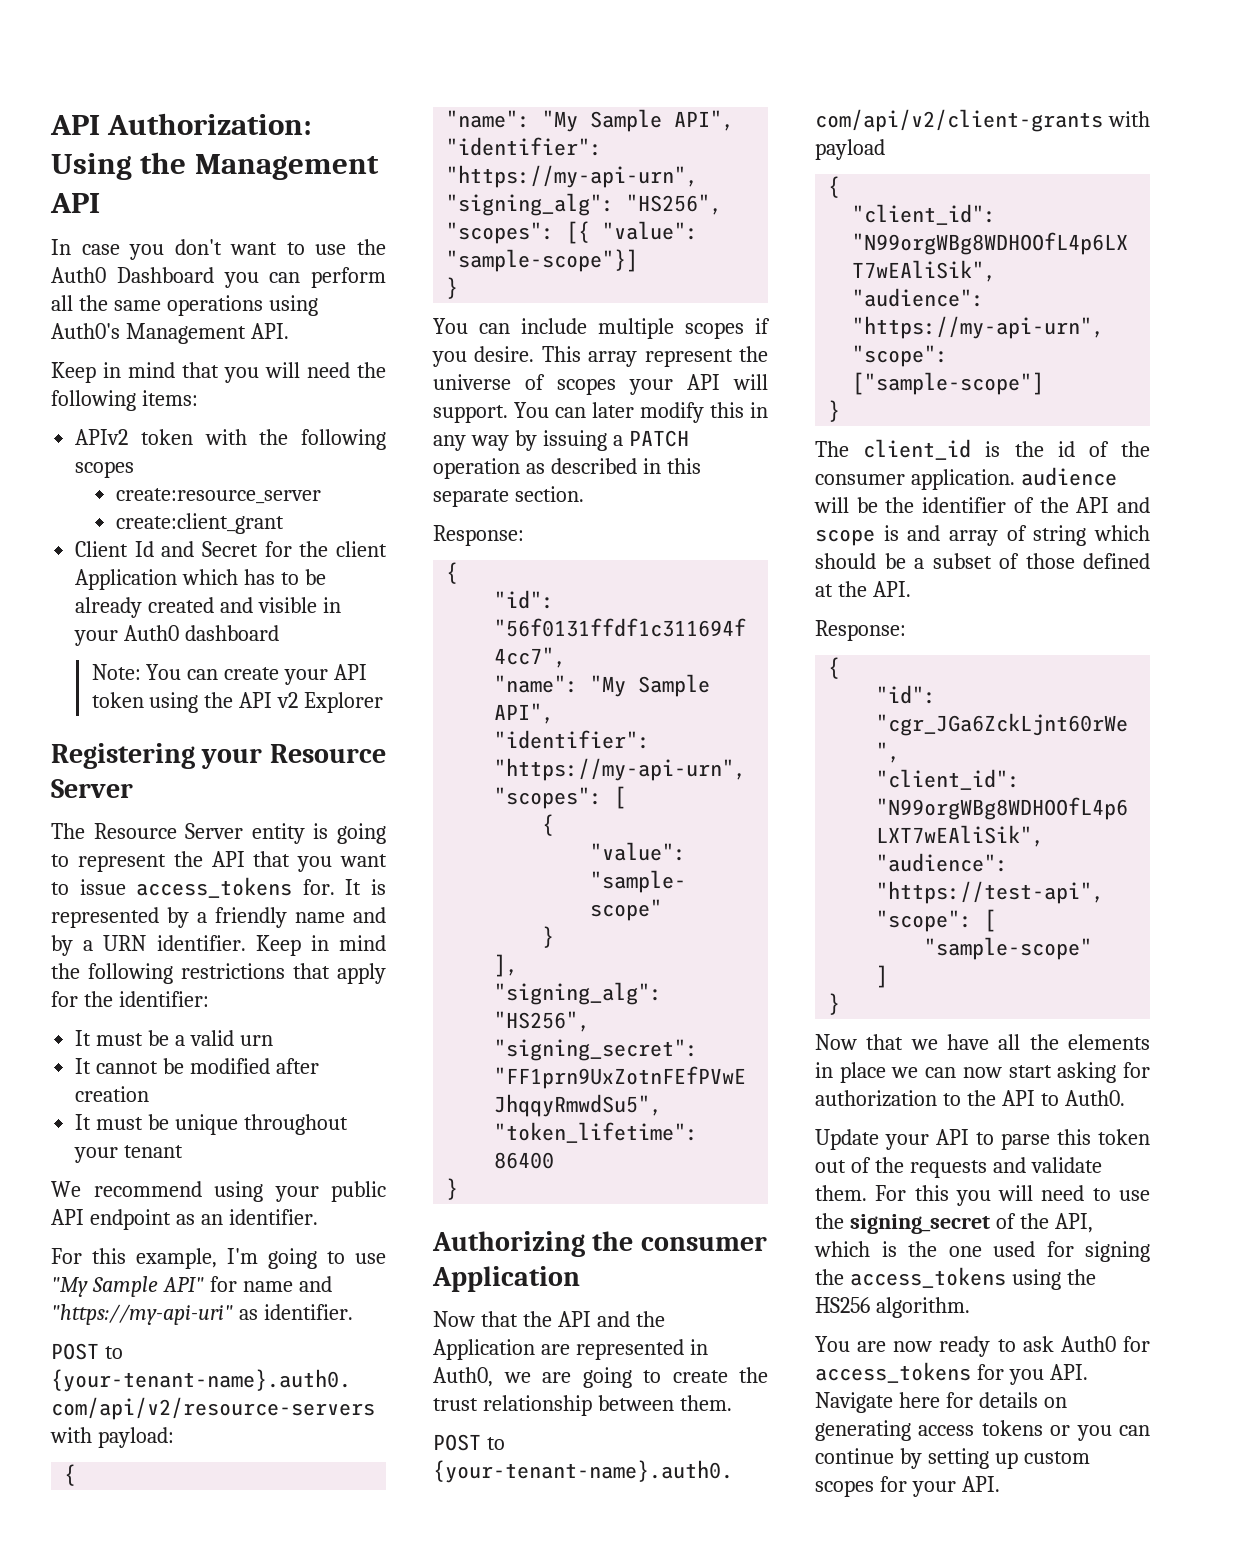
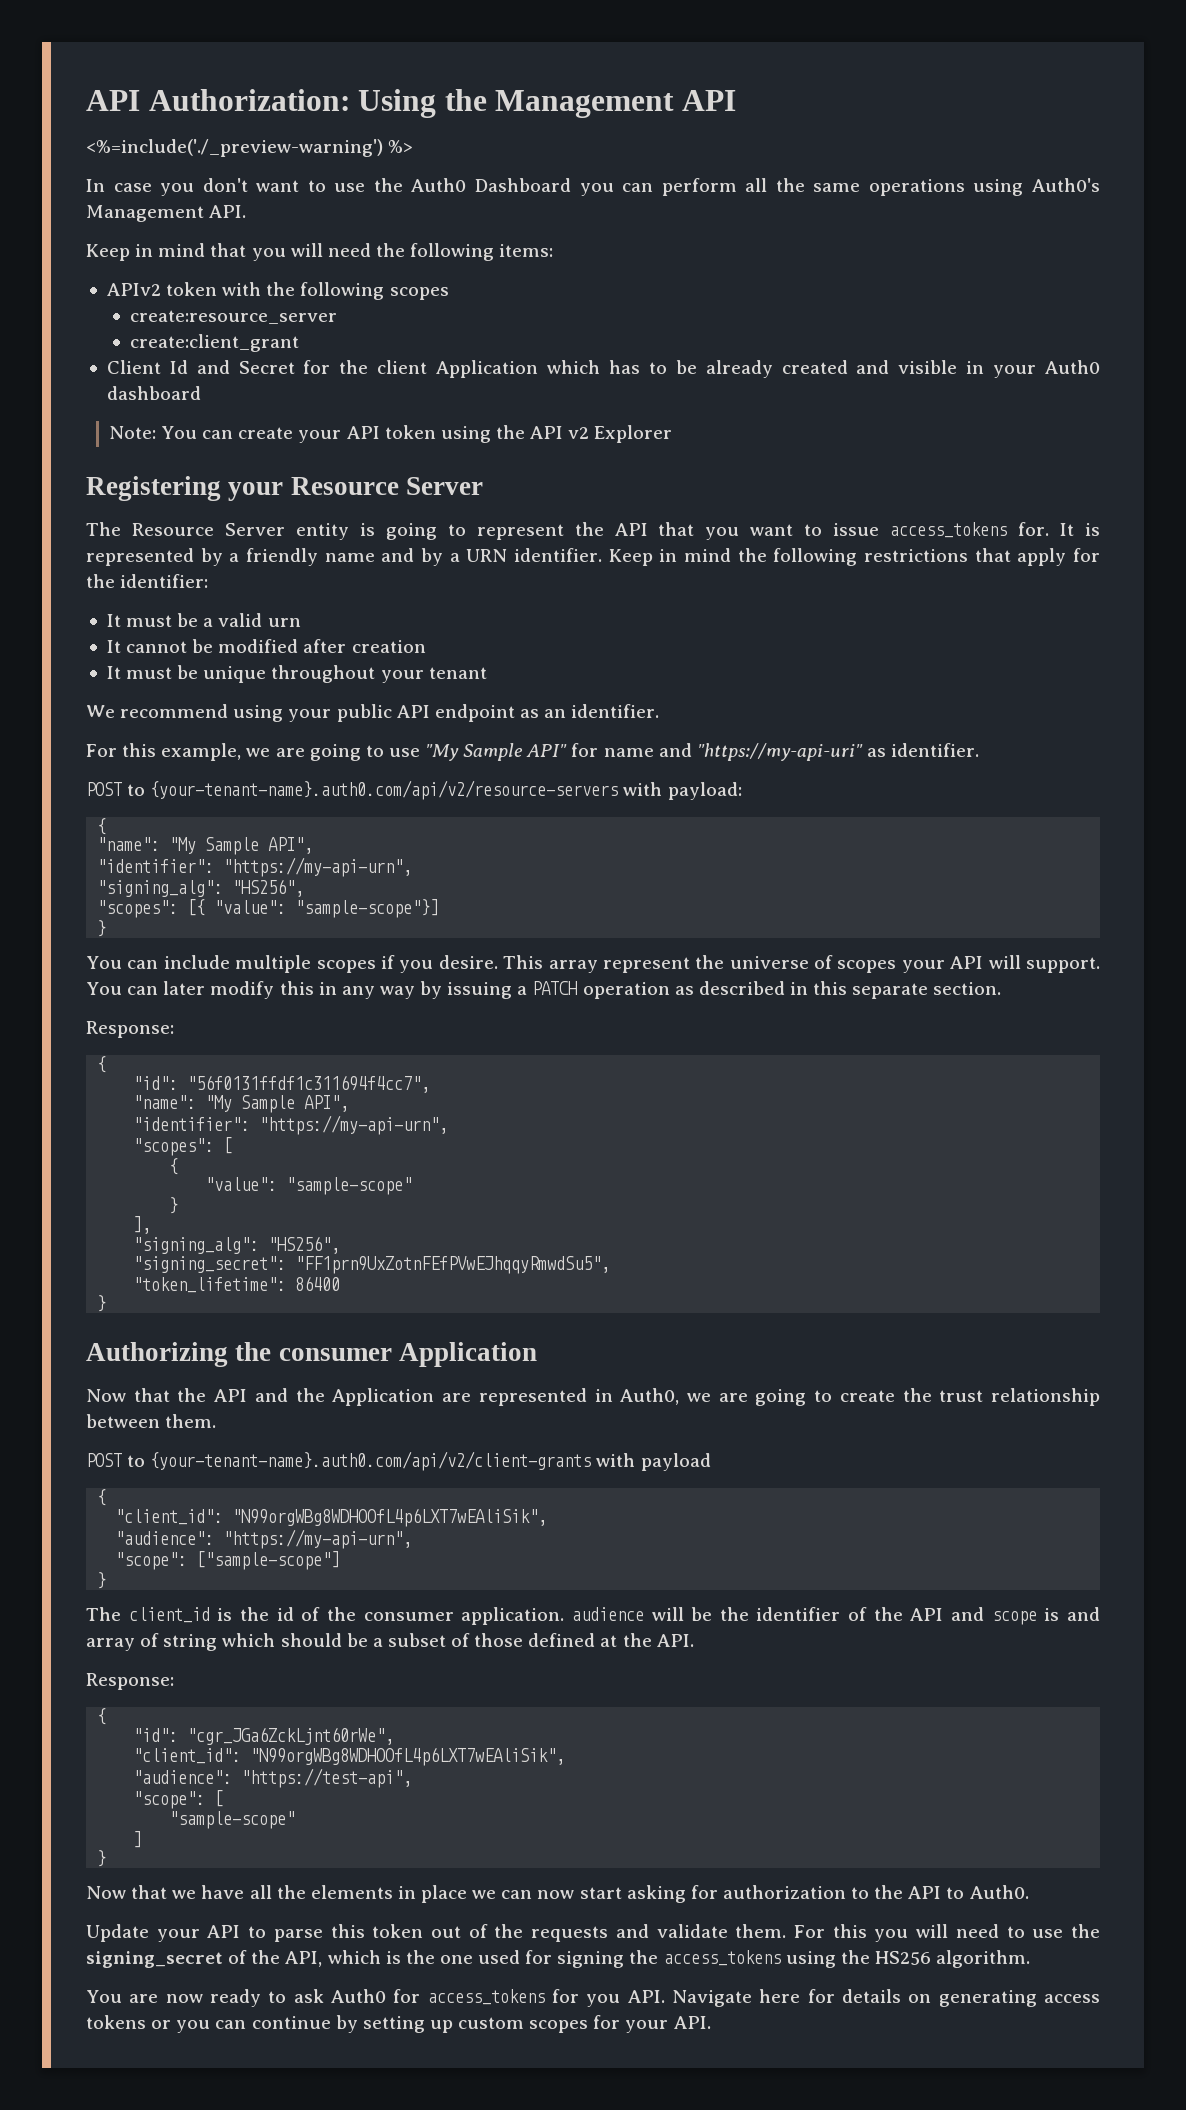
+ <%=include('./_preview-warning') %>
- For this example, I'm going to use "My Sample API" for name and "https://my-api-uri" as identifier.
+ For this example, we are going to use "My Sample API" for name and "https://my-api-uri" as identifier.

